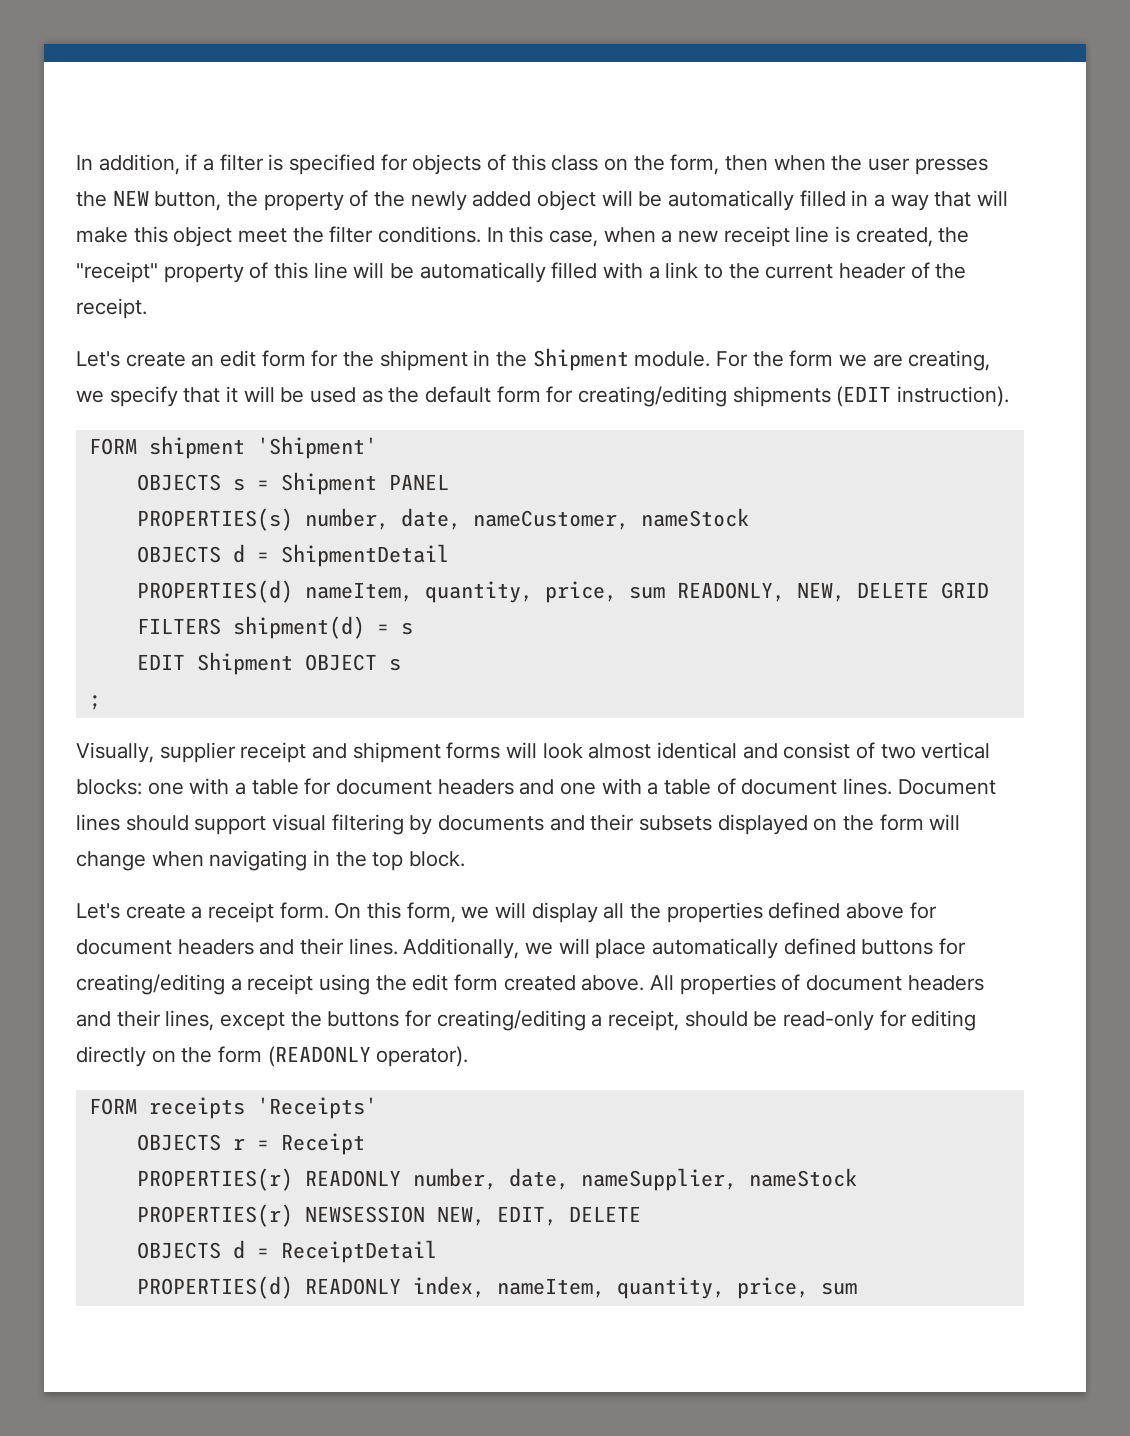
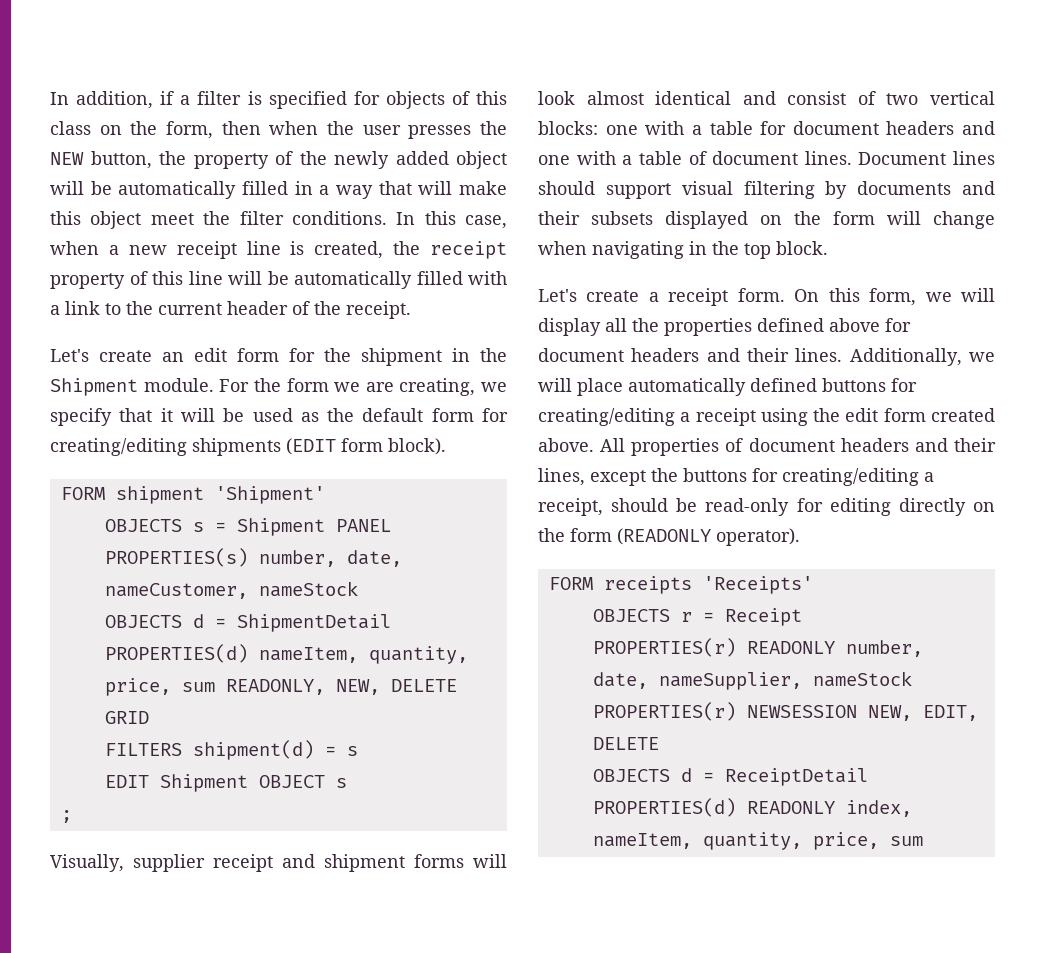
- In this case, when a new receipt line is created, the "receipt" property of this line will be automatically filled with a link to the current header of the receipt.
+ In this case, when a new receipt line is created, the receipt property of this line will be automatically filled with a link to the current header of the receipt.
- For the form we are creating, we specify that it will be used as the default form for creating/editing shipments (EDIT instruction).
+ For the form we are creating, we specify that it will be used as the default form for creating/editing shipments (EDIT form block).

